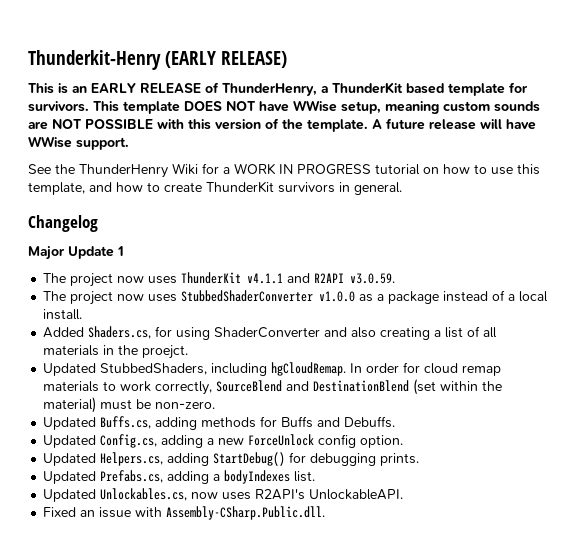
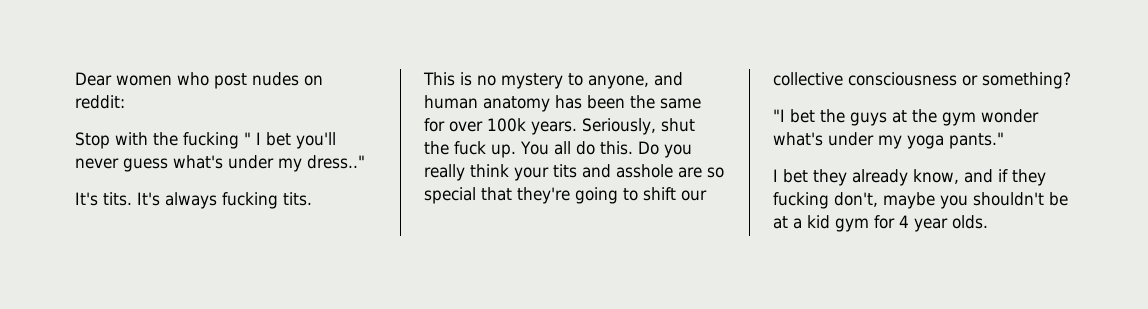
- Thunderkit-Henry (EARLY RELEASE)
- This is an EARLY RELEASE of ThunderHenry, a ThunderKit based template for survivors. This template DOES NOT have WWise setup, meaning custom sounds are NOT POSSIBLE with this version of the template. A future release will have WWise support.
- See the ThunderHenry Wiki for a WORK IN PROGRESS tutorial on how to use this template, and how to create ThunderKit survivors in general.
- Changelog
- Major Update 1
- The project now uses ThunderKit v4.1.1 and R2API v3.0.59.
- The project now uses StubbedShaderConverter v1.0.0 as a package instead of a local install.
- Added Shaders.cs, for using ShaderConverter and also creating a list of all materials in the proejct.
- Updated StubbedShaders, including hgCloudRemap. In order for cloud remap materials to work correctly, SourceBlend and DestinationBlend (set within the material) must be non-zero.
- Updated Buffs.cs, adding methods for Buffs and Debuffs.
- Updated Config.cs, adding a new ForceUnlock config option.
- Updated Helpers.cs, adding StartDebug() for debugging prints.
- Updated Prefabs.cs, adding a bodyIndexes list.
- Updated Unlockables.cs, now uses R2API's UnlockableAPI.
- Fixed an issue with Assembly-CSharp.Public.dll.
+ Dear women who post nudes on reddit:
+ Stop with the fucking " I bet you'll never guess what's under my dress.."
+ It's tits. It's always fucking tits.
+ This is no mystery to anyone, and human anatomy has been the same for over 100k years. Seriously, shut the fuck up. You all do this. Do you really think your tits and asshole are so special that they're going to shift our collective consciousness or something?
+ "I bet the guys at the gym wonder what's under my yoga pants."
+ I bet they already know, and if they fucking don't, maybe you shouldn't be at a kid gym for 4 year olds.

